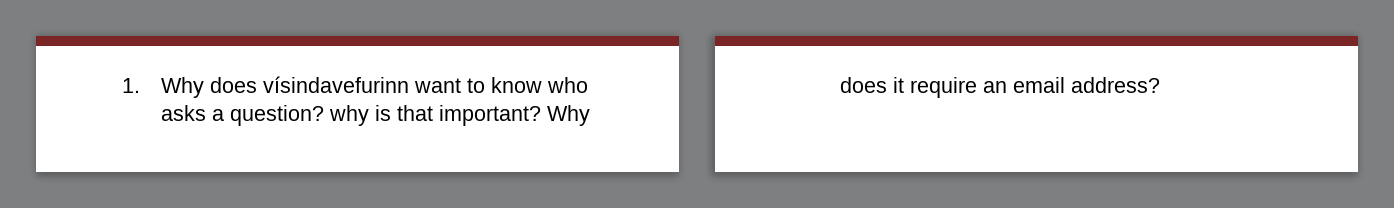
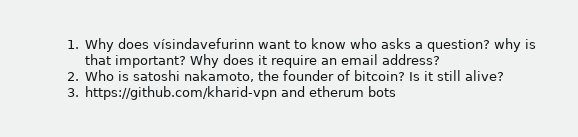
+ 2. Who is satoshi nakamoto, the founder of bitcoin? Is it still alive?
+ 3. https://github.com/kharid-vpn and etherum bots

